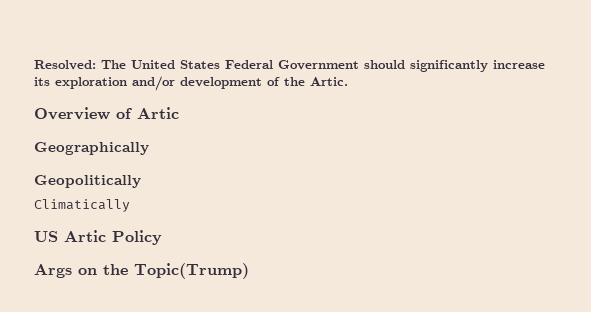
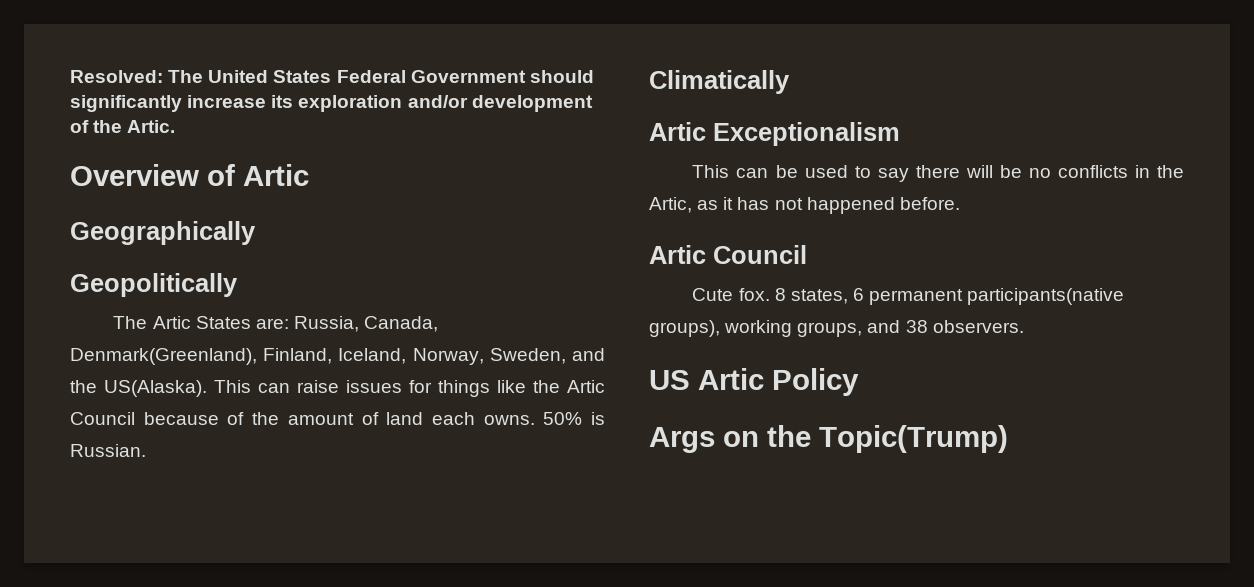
+ The Artic States are: Russia, Canada, Denmark(Greenland), Finland, Iceland, Norway, Sweden, and the US(Alaska). This can raise issues for things like the Artic Council because of the amount of land each owns. 50% is Russian.
  Climatically
+ Artic Exceptionalism
+ This can be used to say there will be no conflicts in the Artic, as it has not happened before.
+ Artic Council
+ Cute fox. 8 states, 6 permanent participants(native groups), working groups, and 38 observers.

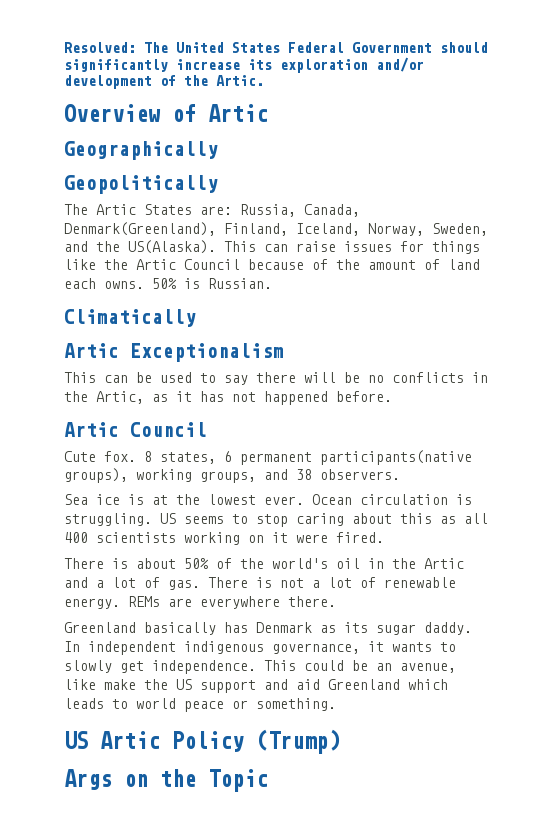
+ Sea ice is at the lowest ever. Ocean circulation is struggling. US seems to stop caring about this as all 400 scientists working on it were fired.
+ There is about 50% of the world's oil in the Artic and a lot of gas. There is not a lot of renewable energy. REMs are everywhere there.
+ Greenland basically has Denmark as its sugar daddy. In independent indigenous governance, it wants to slowly get independence. This could be an avenue, like make the US support and aid Greenland which leads to world peace or something.
- US Artic Policy
+ US Artic Policy (Trump)
- Args on the Topic(Trump)
+ Args on the Topic

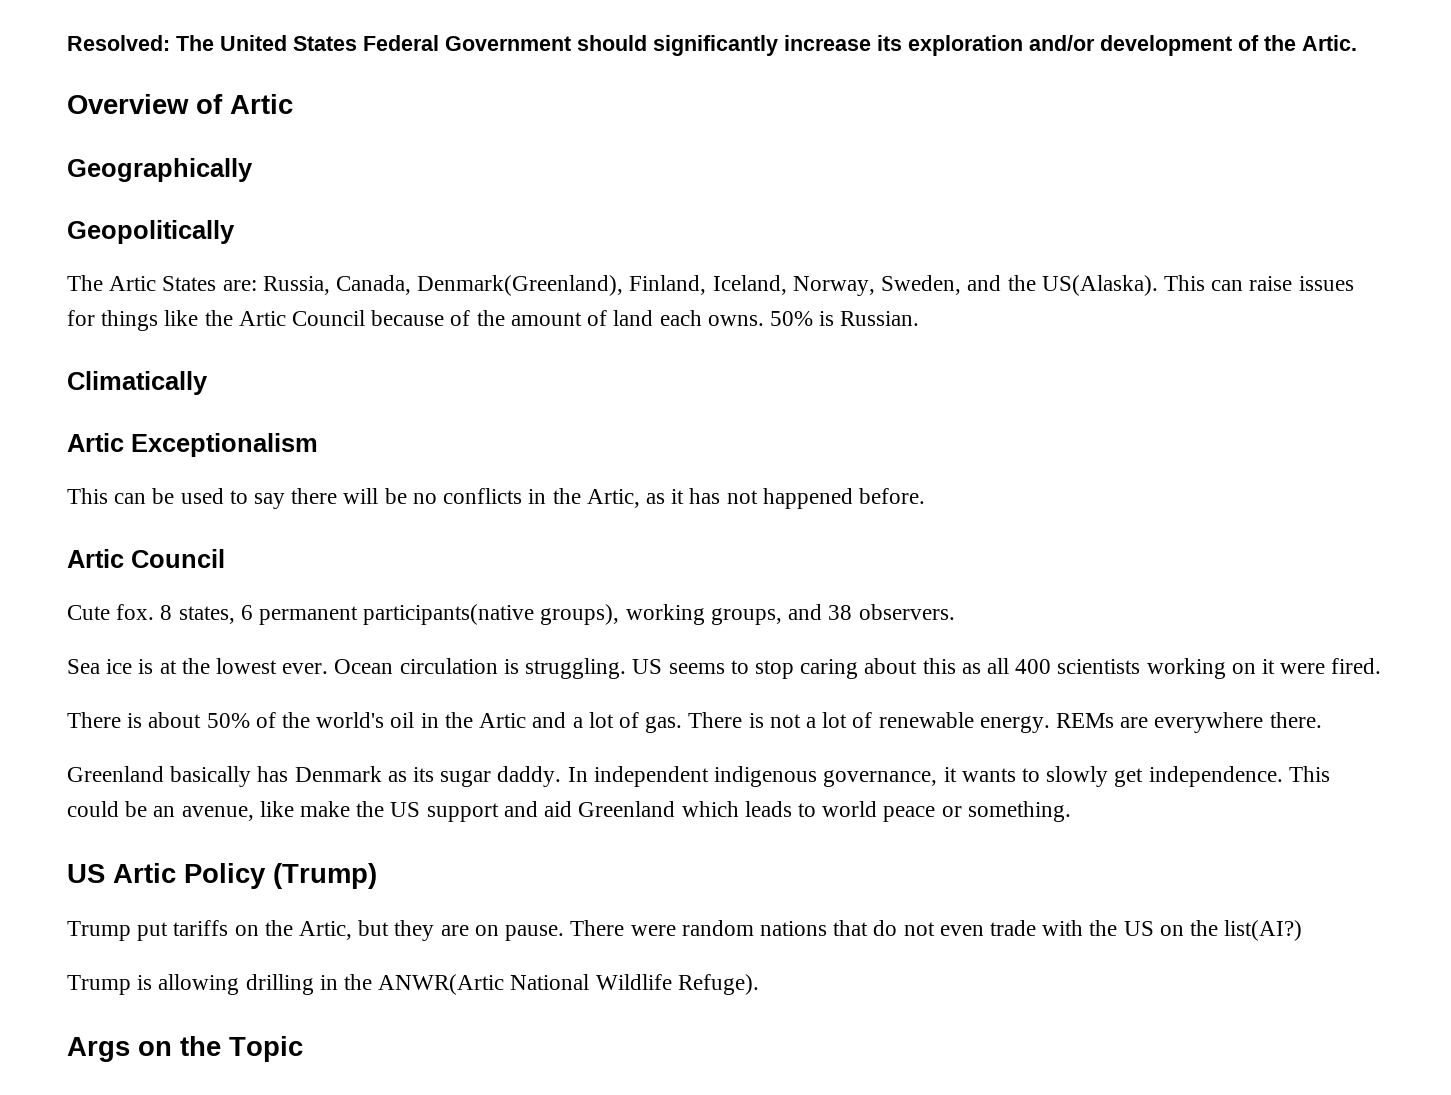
+ Trump put tariffs on the Artic, but they are on pause. There were random nations that do not even trade with the US on the list(AI?)
+ Trump is allowing drilling in the ANWR(Artic National Wildlife Refuge).

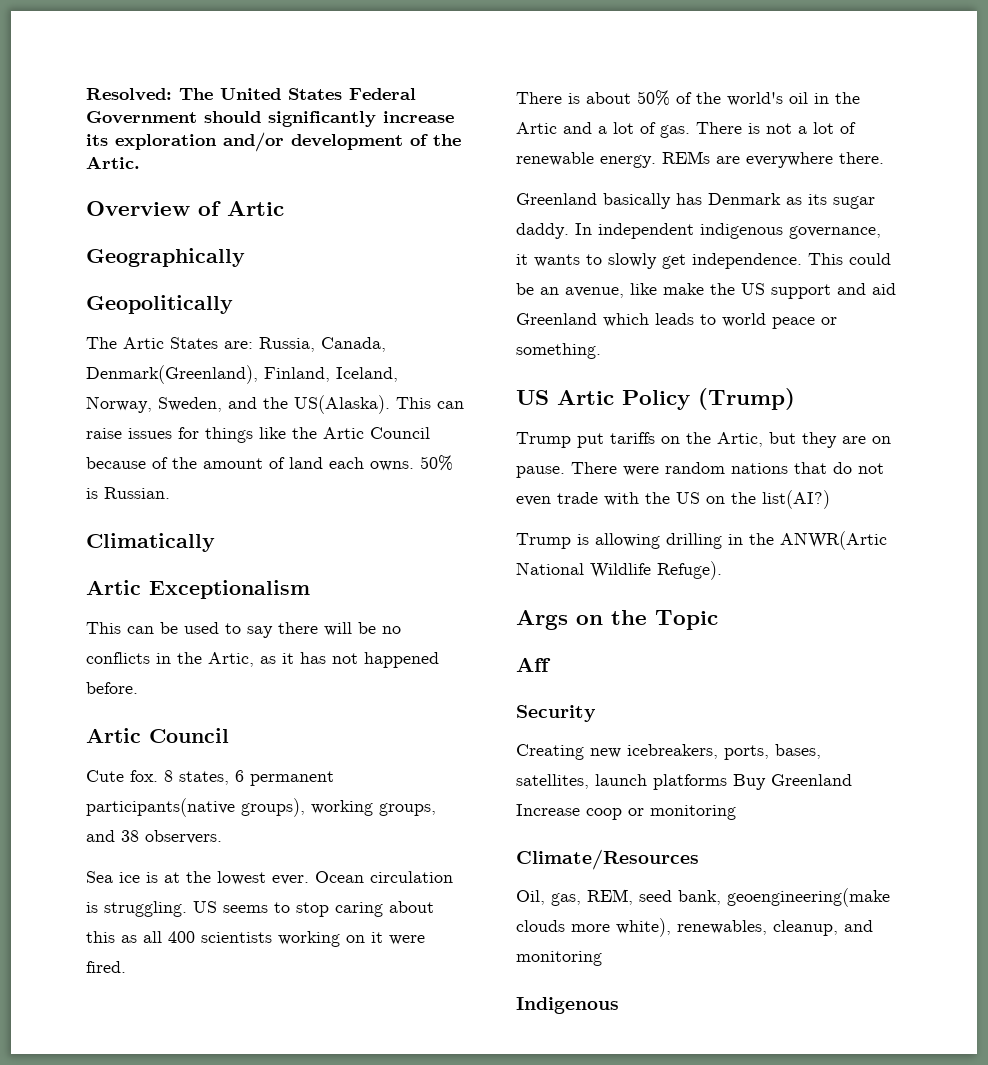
+ Aff
+ Security
+ Creating new icebreakers, ports, bases, satellites, launch platforms Buy Greenland Increase coop or monitoring
+ Climate/Resources
+ Oil, gas, REM, seed bank, geoengineering(make clouds more white), renewables, cleanup, and monitoring
+ Indigenous

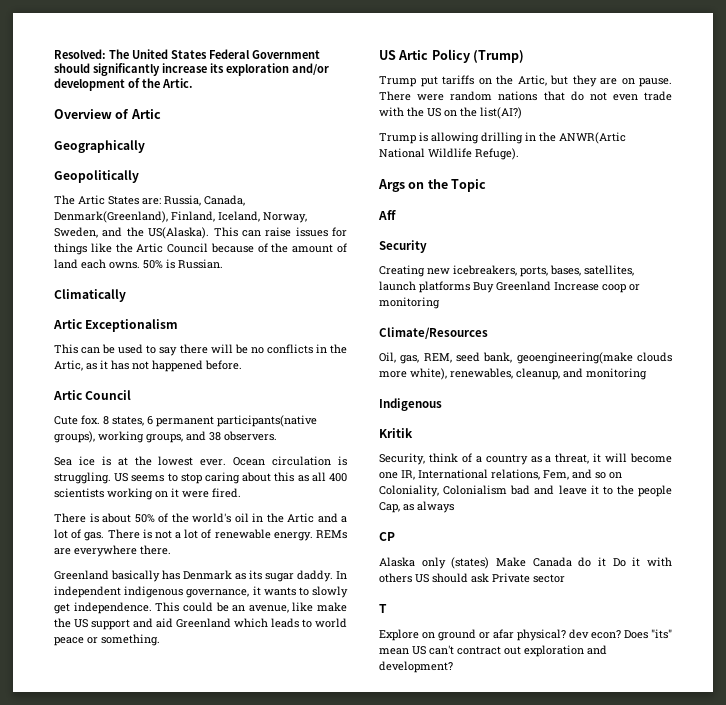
+ Kritik
+ Security, think of a country as a threat, it will become one IR, International relations, Fem, and so on Coloniality, Colonialism bad and leave it to the people Cap, as always
+ CP
+ Alaska only (states) Make Canada do it Do it with others US should ask Private sector
+ T
+ Explore on ground or afar physical? dev econ? Does "its" mean US can't contract out exploration and development?

